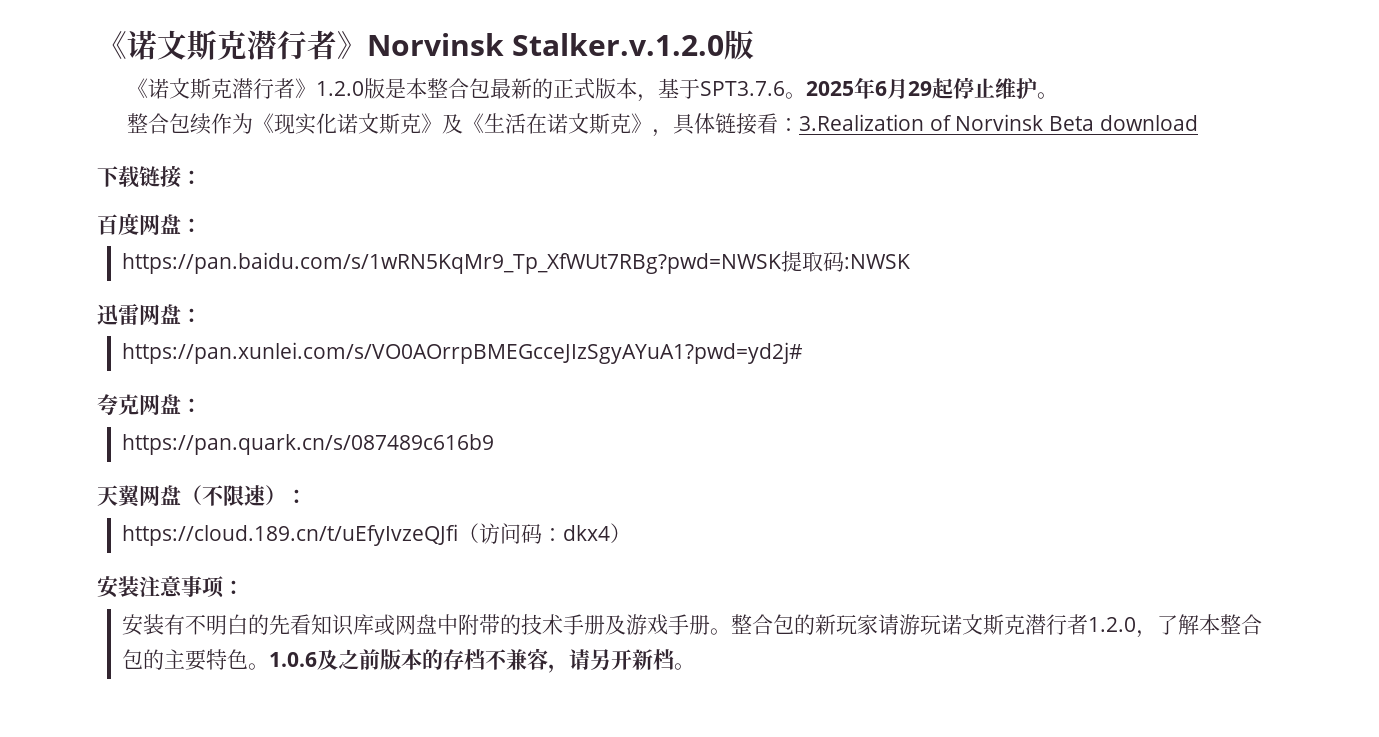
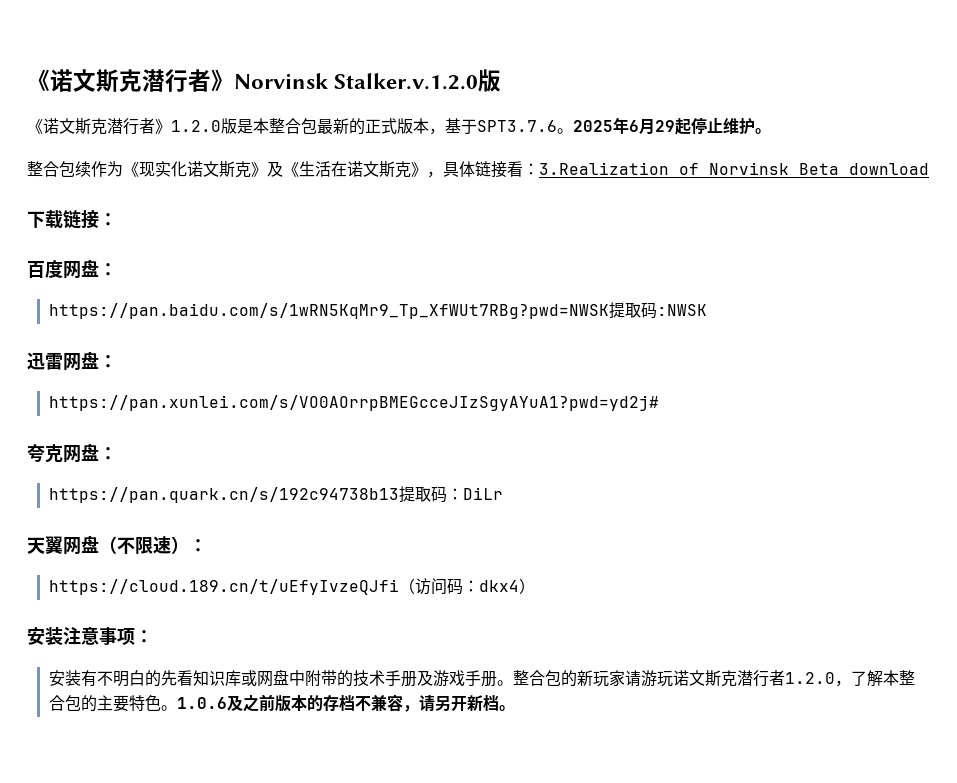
- https://pan.quark.cn/s/087489c616b9
+ https://pan.quark.cn/s/192c94738b13提取码：DiLr

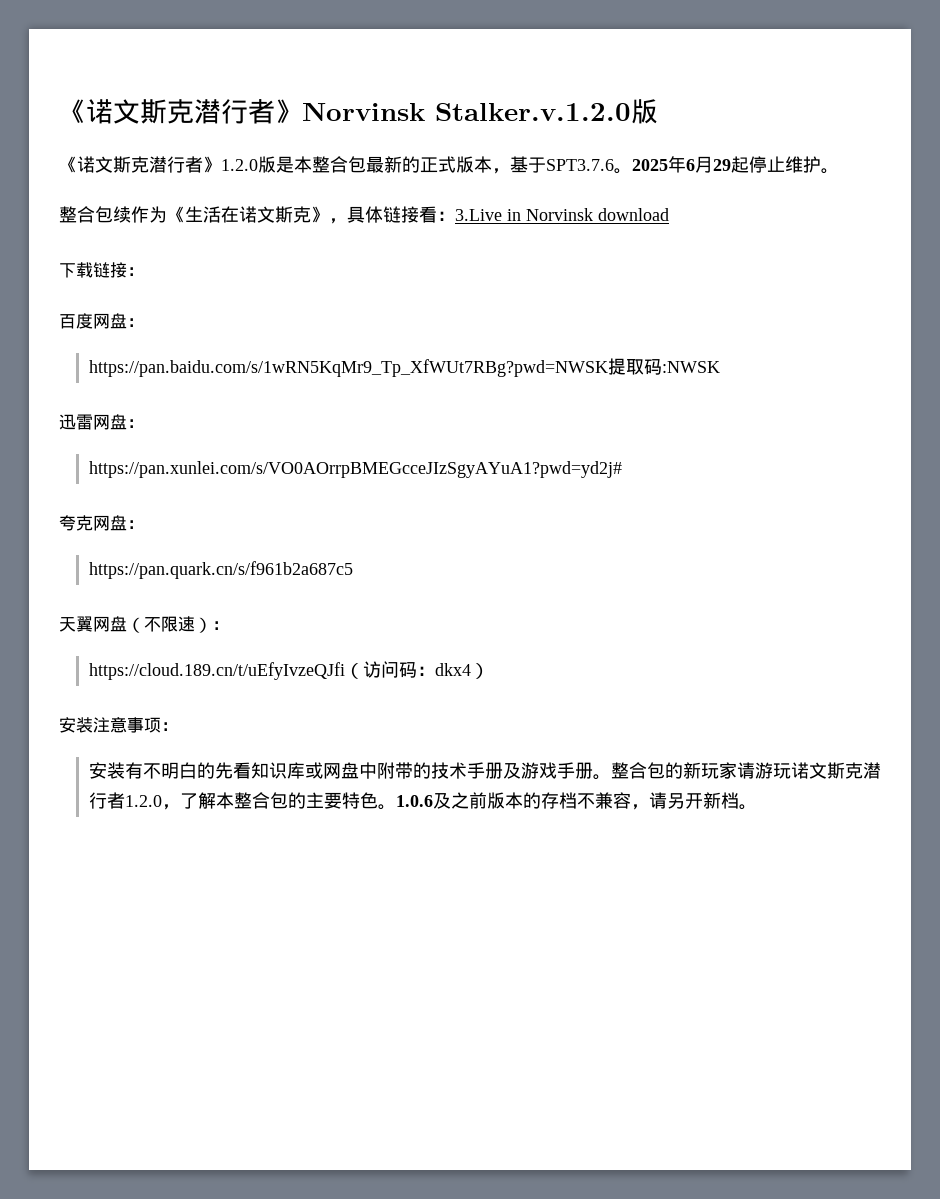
- 整合包续作为《现实化诺文斯克》及《生活在诺文斯克》，具体链接看：3.Realization of Norvinsk Beta download
+ 整合包续作为《生活在诺文斯克》，具体链接看：3.Live in Norvinsk download
- https://pan.quark.cn/s/192c94738b13提取码：DiLr
+ https://pan.quark.cn/s/f961b2a687c5

